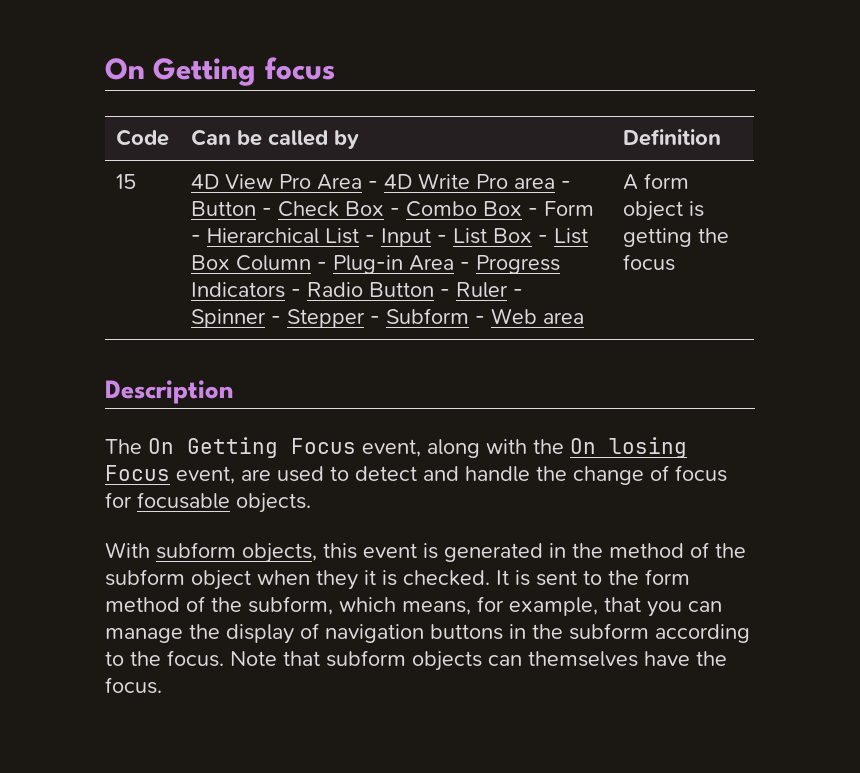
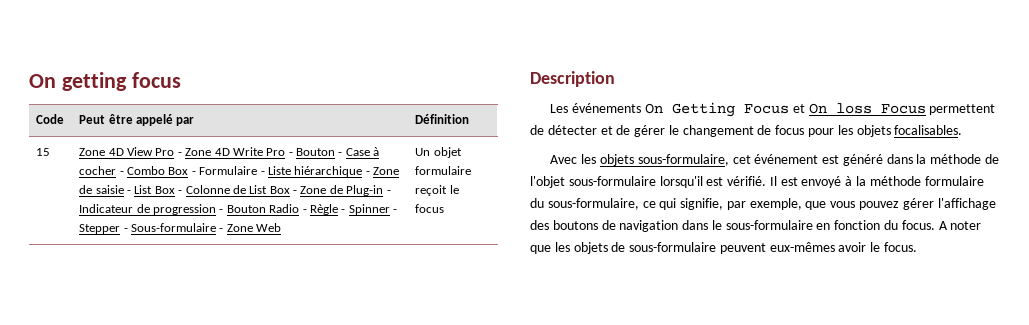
- On Getting focus
+ On getting focus
- Code | Can be called by | Definition
+ Code | Peut être appelé par | Définition
- 4D View Pro Area - 4D Write Pro area - Button - Check Box - Combo Box - Form - Hierarchical List - Input - List Box - List Box Column - Plug-in Area - Progress Indicators - Radio Button - Ruler - Spinner - Stepper - Subform - Web area | A form object is getting the focus
+ Zone 4D View Pro - Zone 4D Write Pro - Bouton - Case à cocher - Combo Box - Formulaire - Liste hiérarchique - Zone de saisie - List Box - Colonne de List Box - Zone de Plug-in - Indicateur de progression - Bouton Radio - Règle - Spinner - Stepper - Sous-formulaire - Zone Web | Un objet formulaire reçoit le focus
- The On Getting Focus event, along with the On losing Focus event, are used to detect and handle the change of focus for focusable objects.
- With subform objects, this event is generated in the method of the subform object when they it is checked. It is sent to the form method of the subform, which means, for example, that you can manage the display of navigation buttons in the subform according to the focus. Note that subform objects can themselves have the focus.
+ Les événements On Getting Focus et On loss Focus permettent de détecter et de gérer le changement de focus pour les objets focalisables.
+ Avec les objets sous-formulaire, cet événement est généré dans la méthode de l'objet sous-formulaire lorsqu'il est vérifié. Il est envoyé à la méthode formulaire du sous-formulaire, ce qui signifie, par exemple, que vous pouvez gérer l'affichage des boutons de navigation dans le sous-formulaire en fonction du focus. A noter que les objets de sous-formulaire peuvent eux-mêmes avoir le focus.

